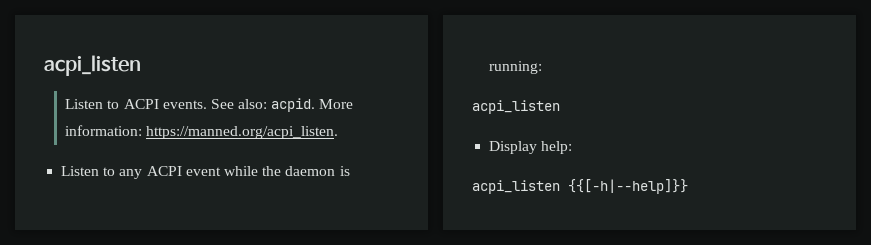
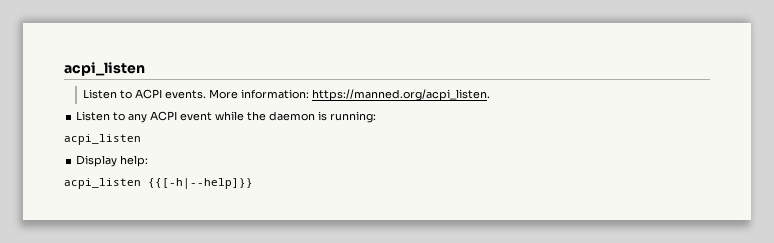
- See also: acpid.

